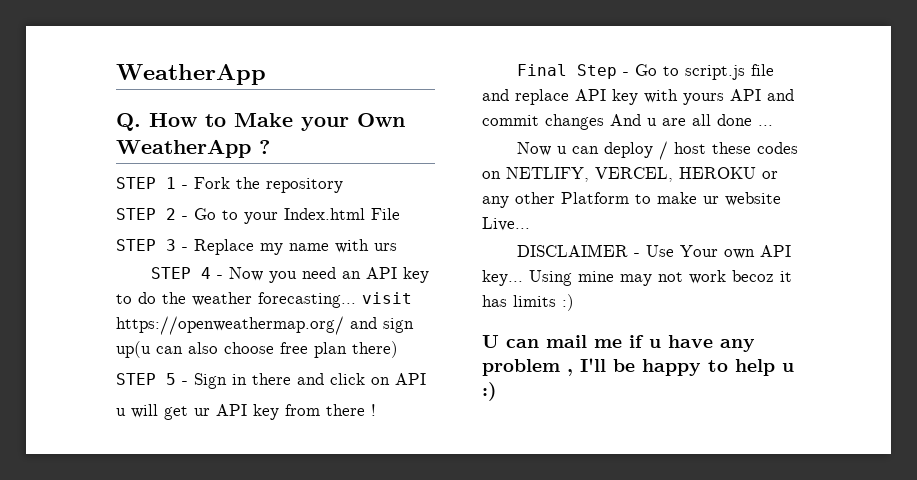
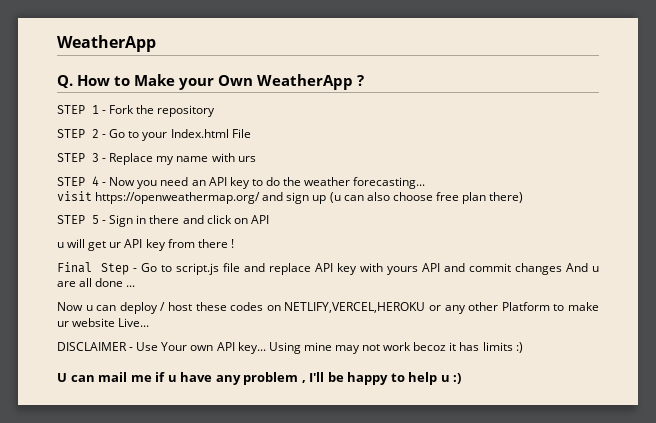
- STEP 4 - Now you need an API key to do the weather forecasting... visit https://openweathermap.org/ and sign up(u can also choose free plan there)
+ STEP 4 - Now you need an API key to do the weather forecasting...
+ visit https://openweathermap.org/ and sign up (u can also choose free plan there)
- Now u can deploy / host these codes on NETLIFY, VERCEL, HEROKU or any other Platform to make ur website Live...
+ Now u can deploy / host these codes on NETLIFY,VERCEL,HEROKU or any other Platform to make ur website Live...

